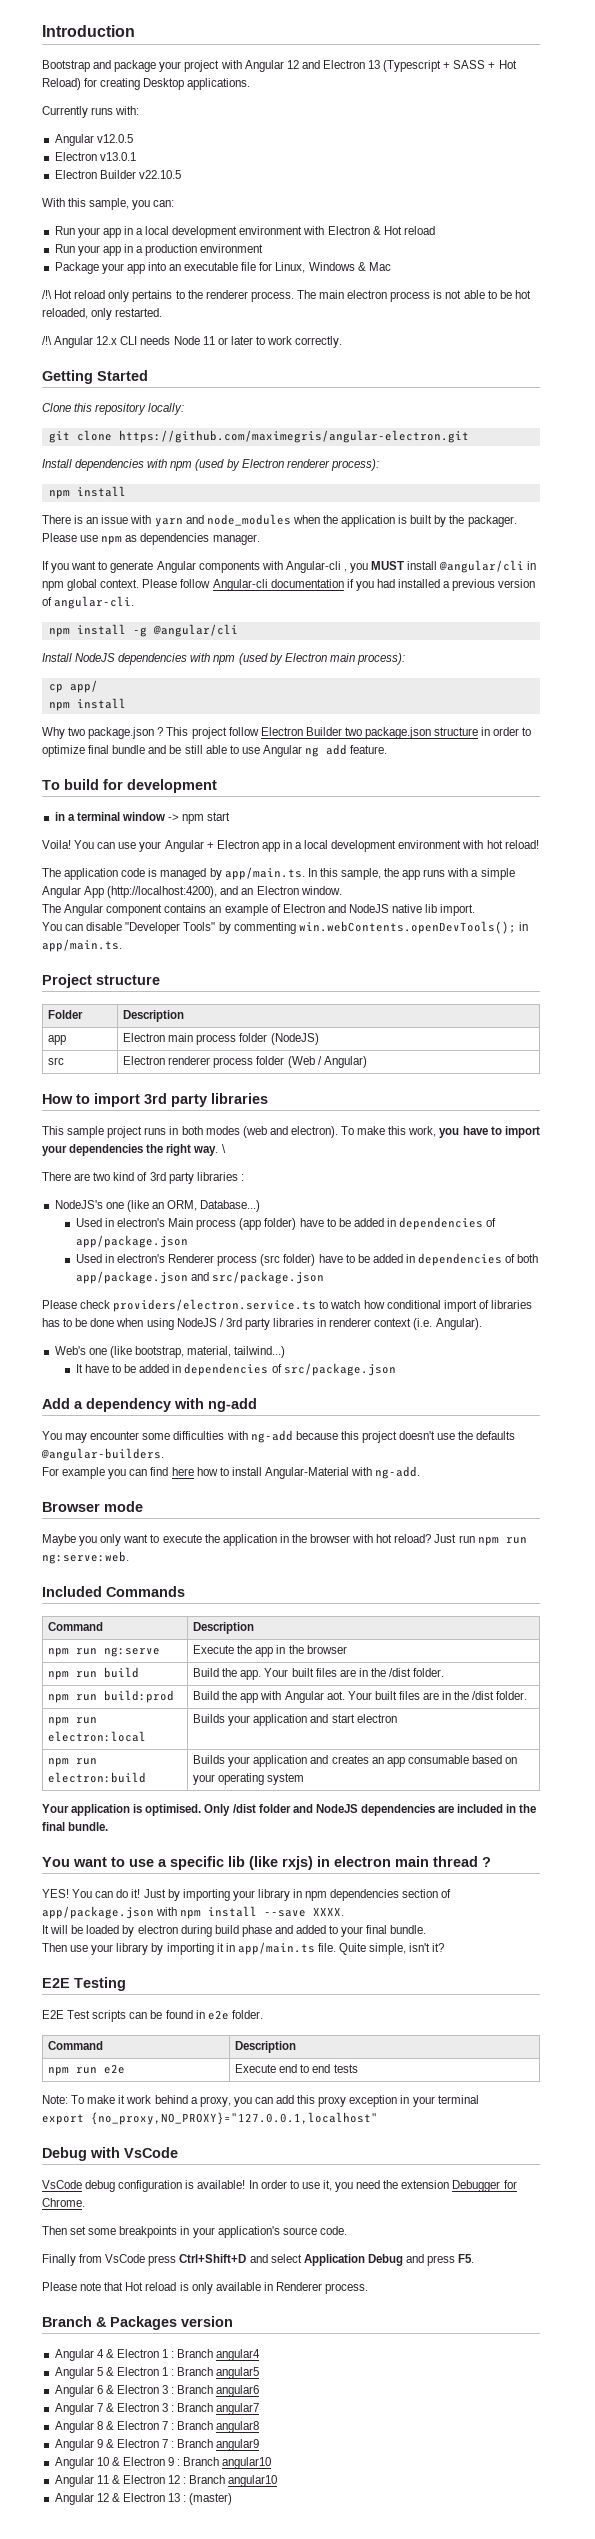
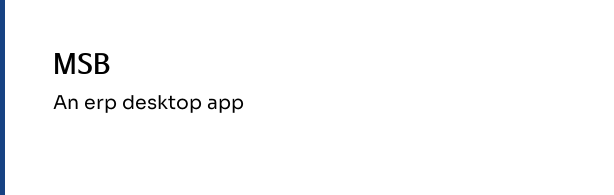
- Introduction
- Bootstrap and package your project with Angular 12 and Electron 13 (Typescript + SASS + Hot Reload) for creating Desktop applications.
- Currently runs with:
- Angular v12.0.5
- Electron v13.0.1
- Electron Builder v22.10.5
- With this sample, you can:
- Run your app in a local development environment with Electron & Hot reload
- Run your app in a production environment
- Package your app into an executable file for Linux, Windows & Mac
- /!\ Hot reload only pertains to the renderer process. The main electron process is not able to be hot reloaded, only restarted.
- /!\ Angular 12.x CLI needs Node 11 or later to work correctly.
- Getting Started
- Clone this repository locally:
- git clone https://github.com/maximegris/angular-electron.git
- Install dependencies with npm (used by Electron renderer process):
- npm install
- There is an issue with yarn and node_modules when the application is built by the packager. Please use npm as dependencies manager.
- If you want to generate Angular components with Angular-cli , you MUST install @angular/cli in npm global context. Please follow Angular-cli documentation if you had installed a previous version of angular-cli.
- npm install -g @angular/cli
- Install NodeJS dependencies with npm (used by Electron main process):
- cp app/
- npm install
- Why two package.json ? This project follow Electron Builder two package.json structure in order to optimize final bundle and be still able to use Angular ng add feature.
- To build for development
- in a terminal window -> npm start
- Voila! You can use your Angular + Electron app in a local development environment with hot reload!
- The application code is managed by app/main.ts. In this sample, the app runs with a simple Angular App (http://localhost:4200), and an Electron window.
- The Angular component contains an example of Electron and NodeJS native lib import.
- You can disable "Developer Tools" by commenting win.webContents.openDevTools(); in app/main.ts.
- Project structure
- Folder | Description
- app | Electron main process folder (NodeJS)
- src | Electron renderer process folder (Web / Angular)
- How to import 3rd party libraries
- This sample project runs in both modes (web and electron). To make this work, you have to import your dependencies the right way. \
- There are two kind of 3rd party libraries :
- NodeJS's one (like an ORM, Database...)
- Used in electron's Main process (app folder) have to be added in dependencies of app/package.json
- Used in electron's Renderer process (src folder) have to be added in dependencies of both app/package.json and src/package.json
- Please check providers/electron.service.ts to watch how conditional import of libraries has to be done when using NodeJS / 3rd party libraries in renderer context (i.e. Angular).
- Web's one (like bootstrap, material, tailwind...)
- It have to be added in dependencies of src/package.json
- Add a dependency with ng-add
- You may encounter some difficulties with ng-add because this project doesn't use the defaults @angular-builders.
- For example you can find here how to install Angular-Material with ng-add.
- Browser mode
- Maybe you only want to execute the application in the browser with hot reload? Just run npm run ng:serve:web.
- Included Commands
- Command | Description
- npm run ng:serve | Execute the app in the browser
- npm run build | Build the app. Your built files are in the /dist folder.
- npm run build:prod | Build the app with Angular aot. Your built files are in the /dist folder.
- npm run electron:local | Builds your application and start electron
- npm run electron:build | Builds your application and creates an app consumable based on your operating system
- Your application is optimised. Only /dist folder and NodeJS dependencies are included in the final bundle.
- You want to use a specific lib (like rxjs) in electron main thread ?
- YES! You can do it! Just by importing your library in npm dependencies section of app/package.json with npm install --save XXXX.
- It will be loaded by electron during build phase and added to your final bundle.
- Then use your library by importing it in app/main.ts file. Quite simple, isn't it?
- E2E Testing
- E2E Test scripts can be found in e2e folder.
- Command | Description
- npm run e2e | Execute end to end tests
- Note: To make it work behind a proxy, you can add this proxy exception in your terminal
- export {no_proxy,NO_PROXY}="127.0.0.1,localhost"
- Debug with VsCode
- VsCode debug configuration is available! In order to use it, you need the extension Debugger for Chrome.
- Then set some breakpoints in your application's source code.
- Finally from VsCode press Ctrl+Shift+D and select Application Debug and press F5.
- Please note that Hot reload is only available in Renderer process.
- Branch & Packages version
- Angular 4 & Electron 1 : Branch angular4
- Angular 5 & Electron 1 : Branch angular5
- Angular 6 & Electron 3 : Branch angular6
- Angular 7 & Electron 3 : Branch angular7
- Angular 8 & Electron 7 : Branch angular8
- Angular 9 & Electron 7 : Branch angular9
- Angular 10 & Electron 9 : Branch angular10
- Angular 11 & Electron 12 : Branch angular10
- Angular 12 & Electron 13 : (master)
+ MSB
+ An erp desktop app

